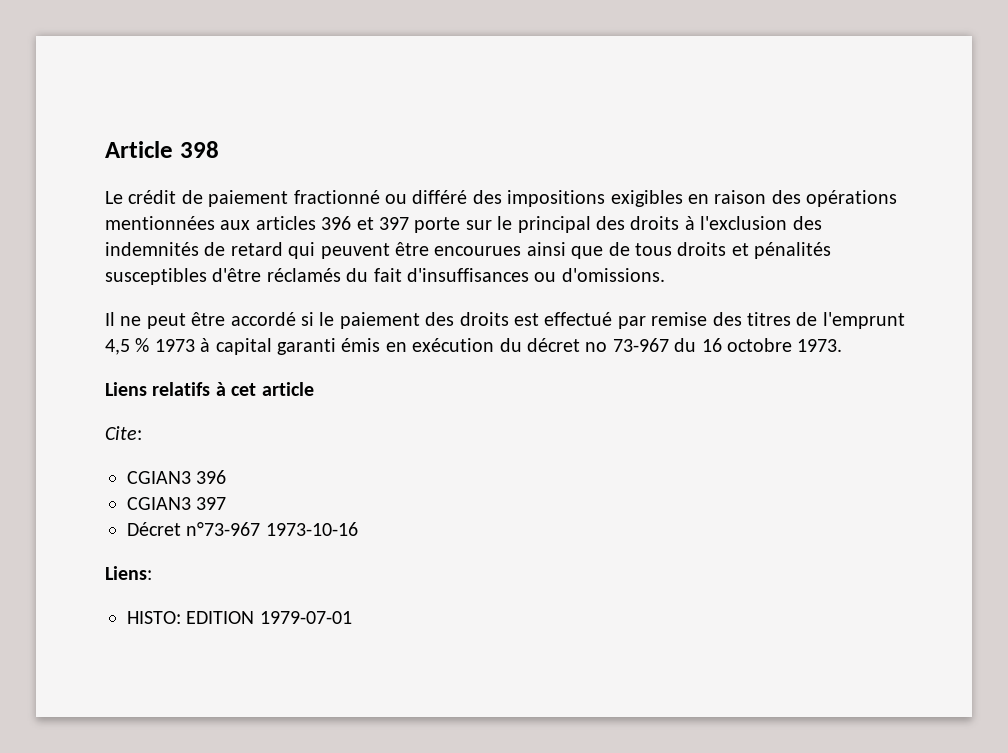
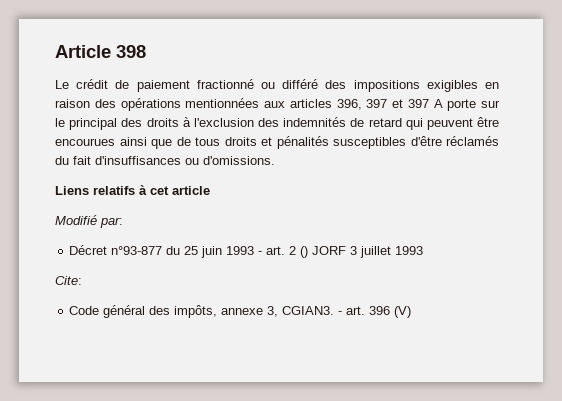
- Le crédit de paiement fractionné ou différé des impositions exigibles en raison des opérations mentionnées aux articles 396 et 397 porte sur le principal des droits à l'exclusion des indemnités de retard qui peuvent être encourues ainsi que de tous droits et pénalités susceptibles d'être réclamés du fait d'insuffisances ou d'omissions.
+ Le crédit de paiement fractionné ou différé des impositions exigibles en raison des opérations mentionnées aux articles 396, 397 et 397 A porte sur le principal des droits à l'exclusion des indemnités de retard qui peuvent être encourues ainsi que de tous droits et pénalités susceptibles d'être réclamés du fait d'insuffisances ou d'omissions.
- Il ne peut être accordé si le paiement des droits est effectué par remise des titres de l'emprunt 4,5 % 1973 à capital garanti émis en exécution du décret no 73-967 du 16 octobre 1973.
+ Modifié par:
+ Décret n°93-877 du 25 juin 1993 - art. 2 () JORF 3 juillet 1993
  Cite:
- CGIAN3 396
- CGIAN3 397
- Décret n°73-967 1973-10-16
- Liens:
- HISTO: EDITION 1979-07-01
+ Code général des impôts, annexe 3, CGIAN3. - art. 396 (V)

